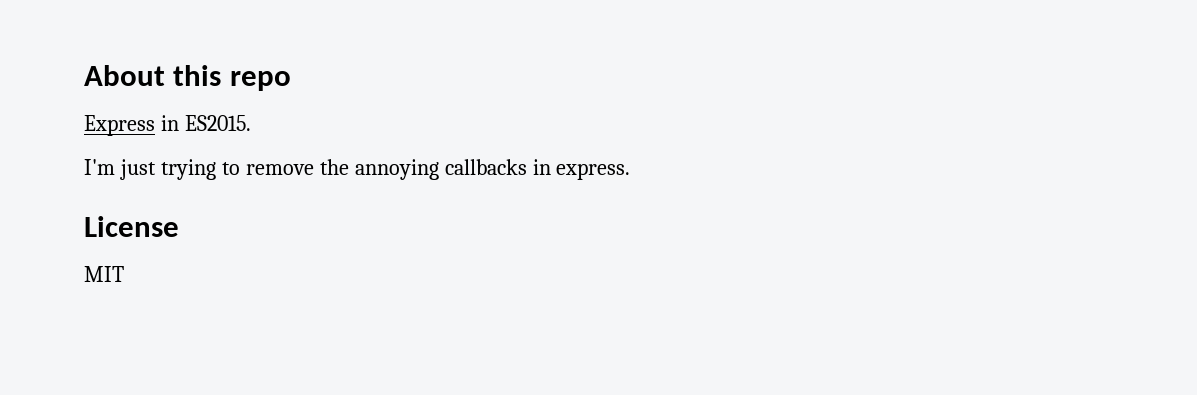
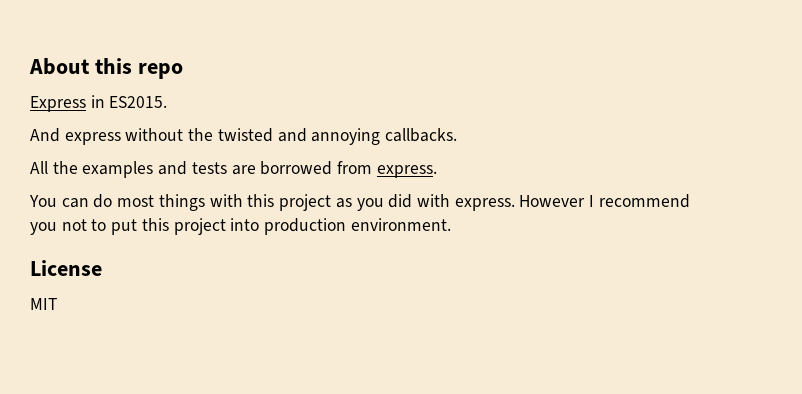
- I'm just trying to remove the annoying callbacks in express.
+ And express without the twisted and annoying callbacks.
+ All the examples and tests are borrowed from express.
+ You can do most things with this project as you did with express. However I recommend you not to put this project into production environment.

